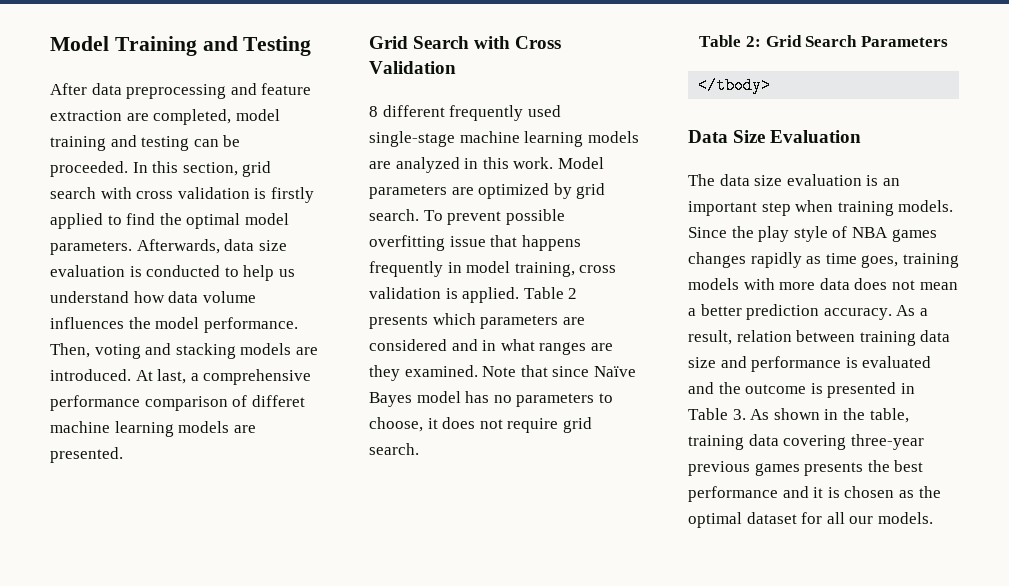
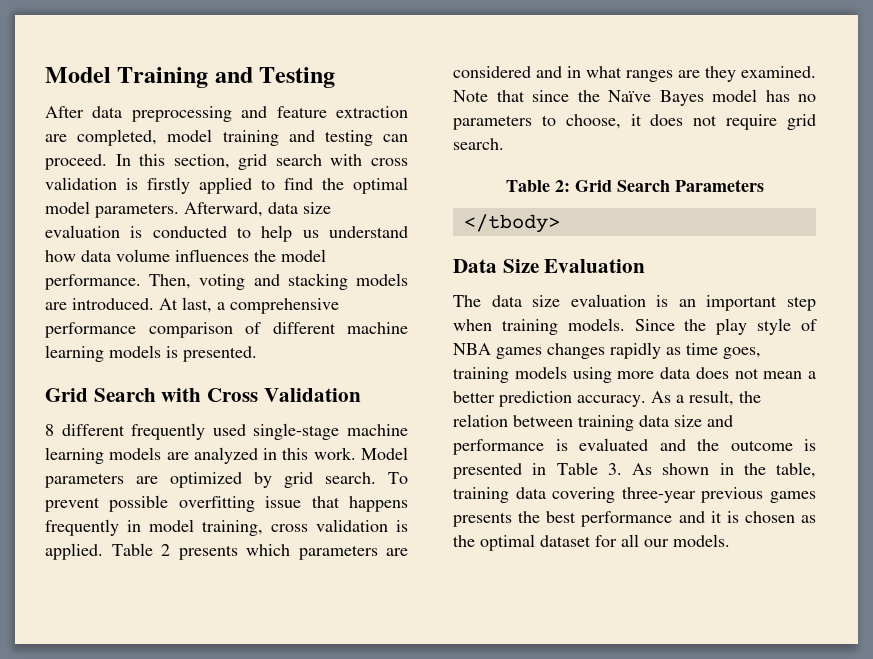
- After data preprocessing and feature extraction are completed, model training and testing can be proceeded.
+ After data preprocessing and feature extraction are completed, model training and testing can proceed.
- Afterwards, data size evaluation is conducted to help us understand how data volume influences the model performance.
+ Afterward, data size evaluation is conducted to help us understand how data volume influences the model performance.
- At last, a comprehensive performance comparison of differet machine learning models are presented.
+ At last, a comprehensive performance comparison of different machine learning models is presented.
- Note that since Naïve Bayes model has no parameters to choose, it does not require grid search.
+ Note that since the Naïve Bayes model has no parameters to choose, it does not require grid search.
- Since the play style of NBA games changes rapidly as time goes, training models with more data does not mean a better prediction accuracy.
+ Since the play style of NBA games changes rapidly as time goes, training models using more data does not mean a better prediction accuracy.
- As a result, relation between training data size and performance is evaluated and the outcome is presented in Table 3. As shown in the table, training data covering three-year previous games presents the best performance and it is chosen as the optimal dataset for all our models.
+ As a result, the relation between training data size and performance is evaluated and the outcome is presented in Table 3. As shown in the table, training data covering three-year previous games presents the best performance and it is chosen as the optimal dataset for all our models.

